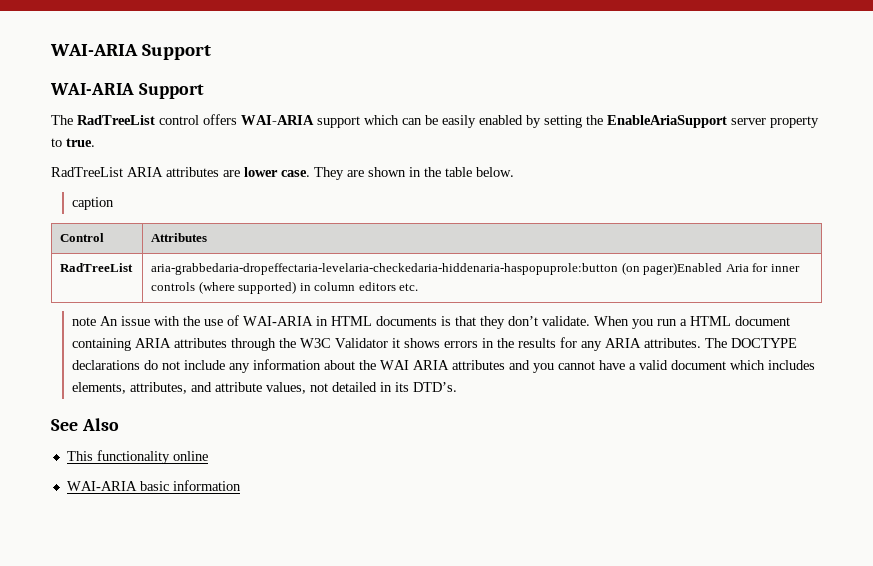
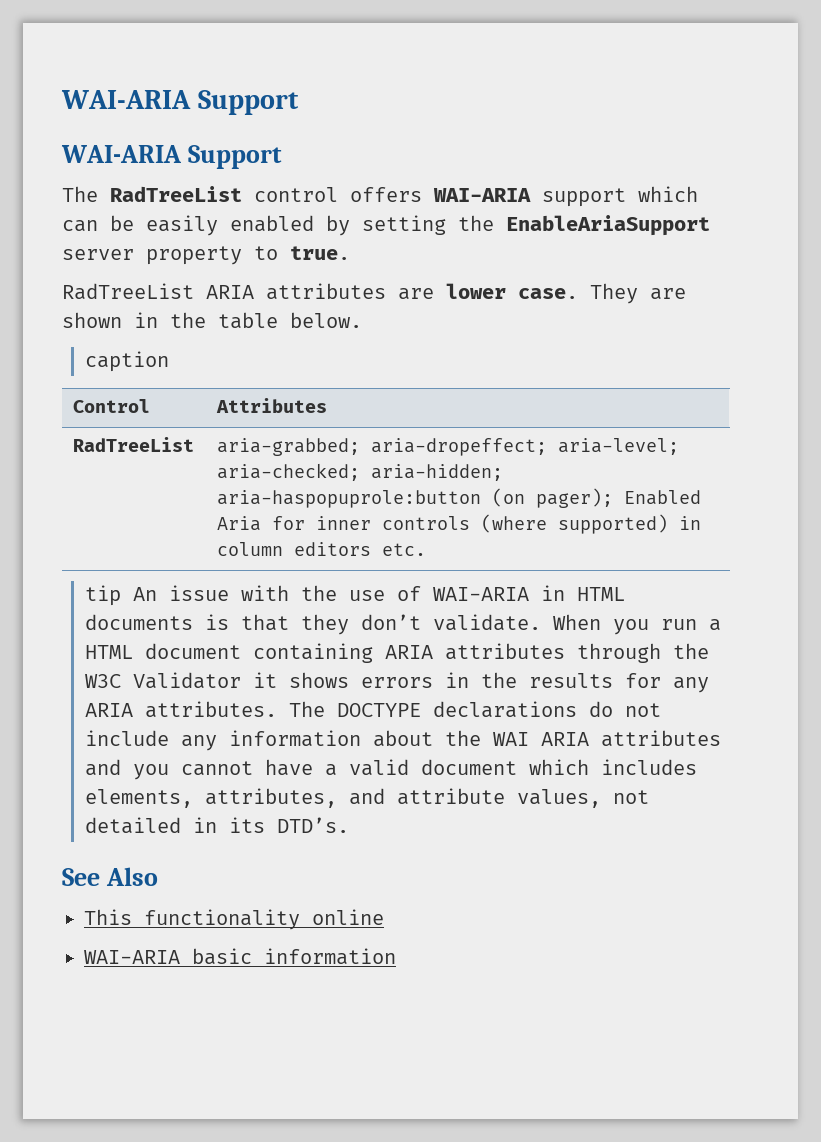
- RadTreeList | aria-grabbedaria-dropeffectaria-levelaria-checkedaria-hiddenaria-haspopuprole:button (on pager)Enabled Aria for inner controls (where supported) in column editors etc.
+ RadTreeList | aria-grabbed; aria-dropeffect; aria-level; aria-checked; aria-hidden; aria-haspopuprole:button (on pager); Enabled Aria for inner controls (where supported) in column editors etc.
- note An issue with the use of WAI-ARIA in HTML documents is that they don’t validate.
+ tip An issue with the use of WAI-ARIA in HTML documents is that they don’t validate.

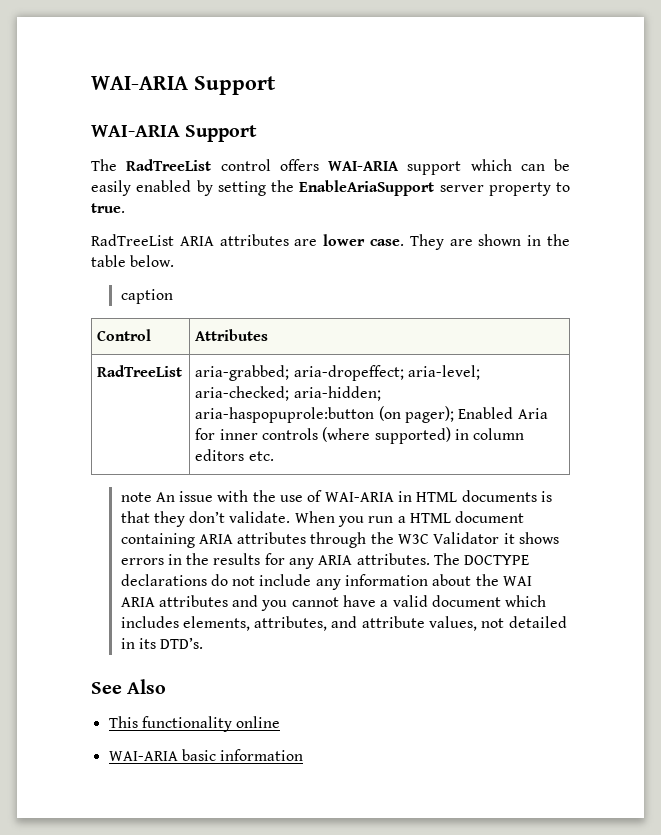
- tip An issue with the use of WAI-ARIA in HTML documents is that they don’t validate.
+ note An issue with the use of WAI-ARIA in HTML documents is that they don’t validate.

